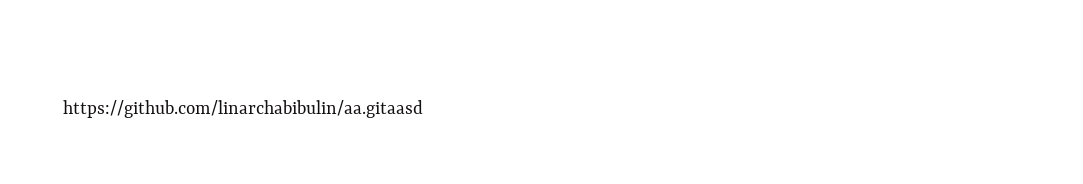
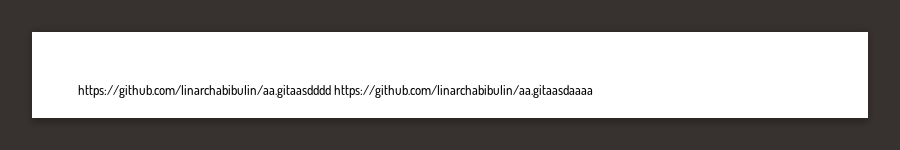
- https://github.com/linarchabibulin/aa.gitaasd
+ https://github.com/linarchabibulin/aa.gitaasdddd https://github.com/linarchabibulin/aa.gitaasdaaaa

